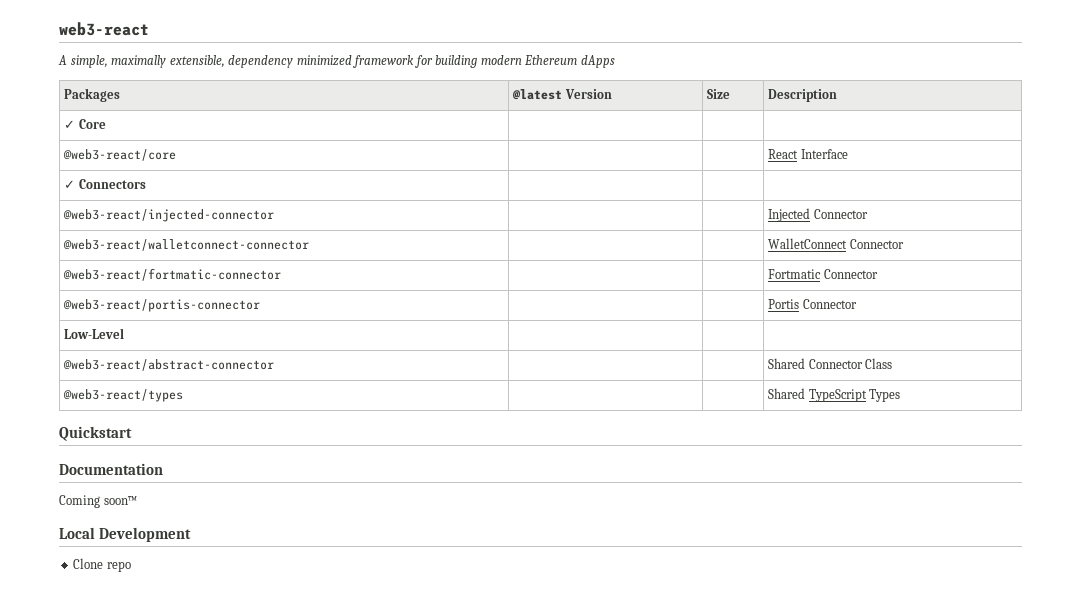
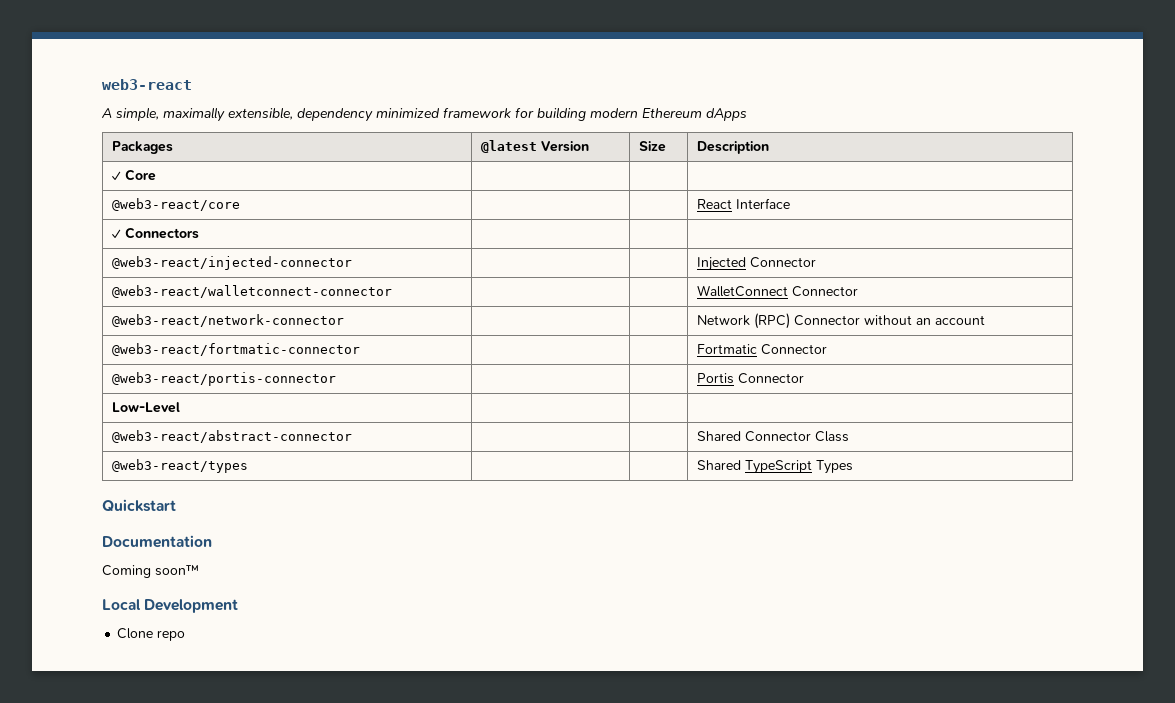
+ @web3-react/network-connector | | | Network (RPC) Connector without an account

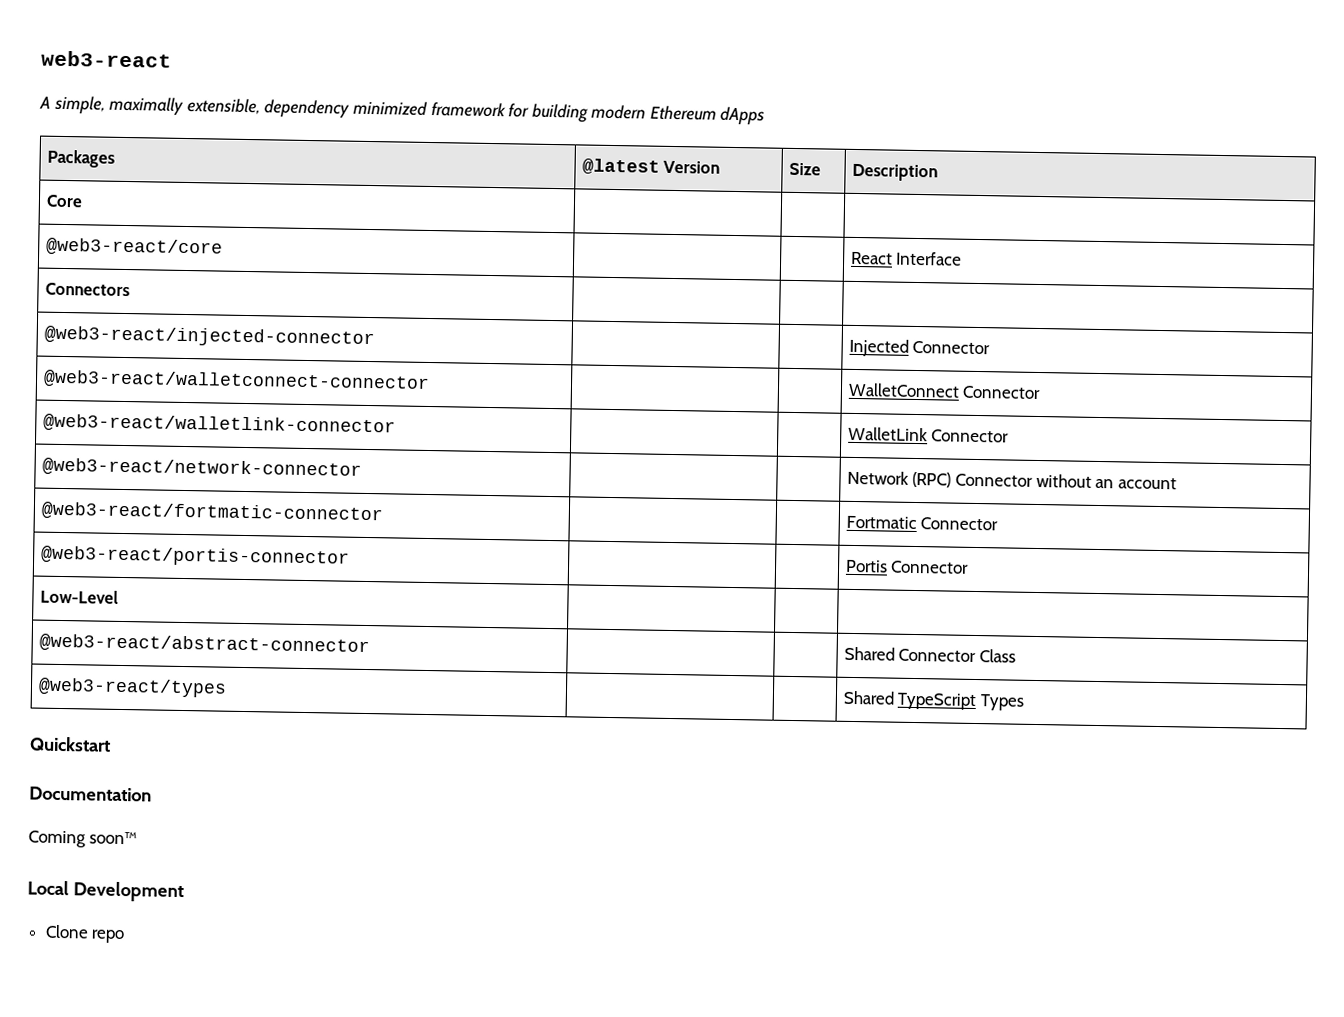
- ✓ Core | | |
+ Core | | |
- ✓ Connectors | | |
+ Connectors | | |
+ @web3-react/walletlink-connector | | | WalletLink Connector

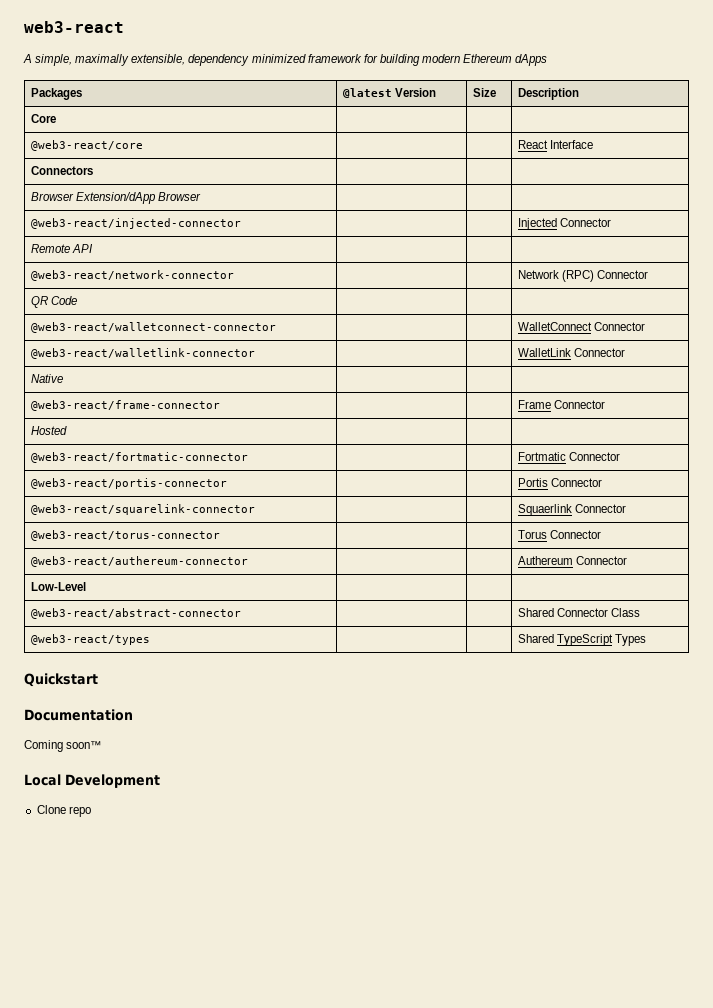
+ Browser Extension/dApp Browser | | |
+ Remote API | | |
+ @web3-react/network-connector | | | Network (RPC) Connector
+ QR Code | | |
- @web3-react/network-connector | | | Network (RPC) Connector without an account
+ Native | | |
+ @web3-react/frame-connector | | | Frame Connector
+ Hosted | | |
+ @web3-react/squarelink-connector | | | Squaerlink Connector
+ @web3-react/torus-connector | | | Torus Connector
+ @web3-react/authereum-connector | | | Authereum Connector

